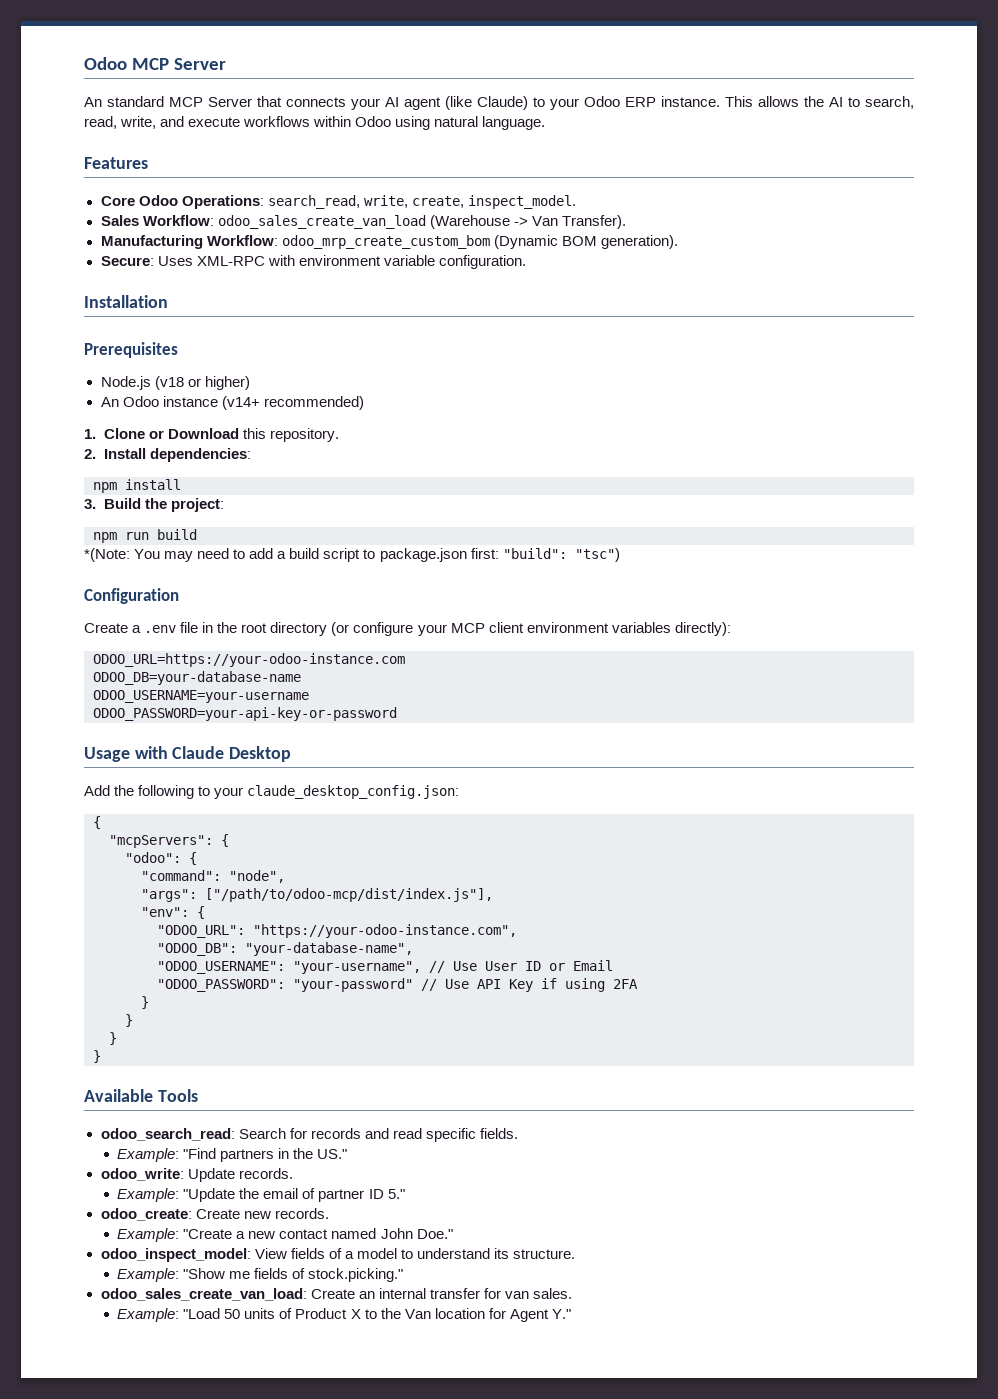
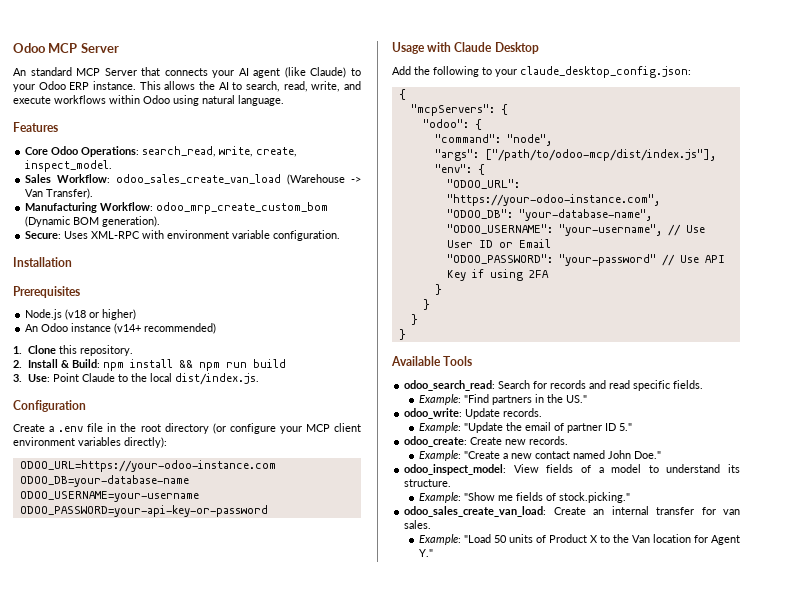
- 1. Clone or Download this repository.
+ 1. Clone this repository.
- 2. Install dependencies:
- npm install
- 3. Build the project:
- npm run build
+ 2. Install & Build: npm install && npm run build
- *(Note: You may need to add a build script to package.json first: "build": "tsc")
+ 3. Use: Point Claude to the local dist/index.js.

